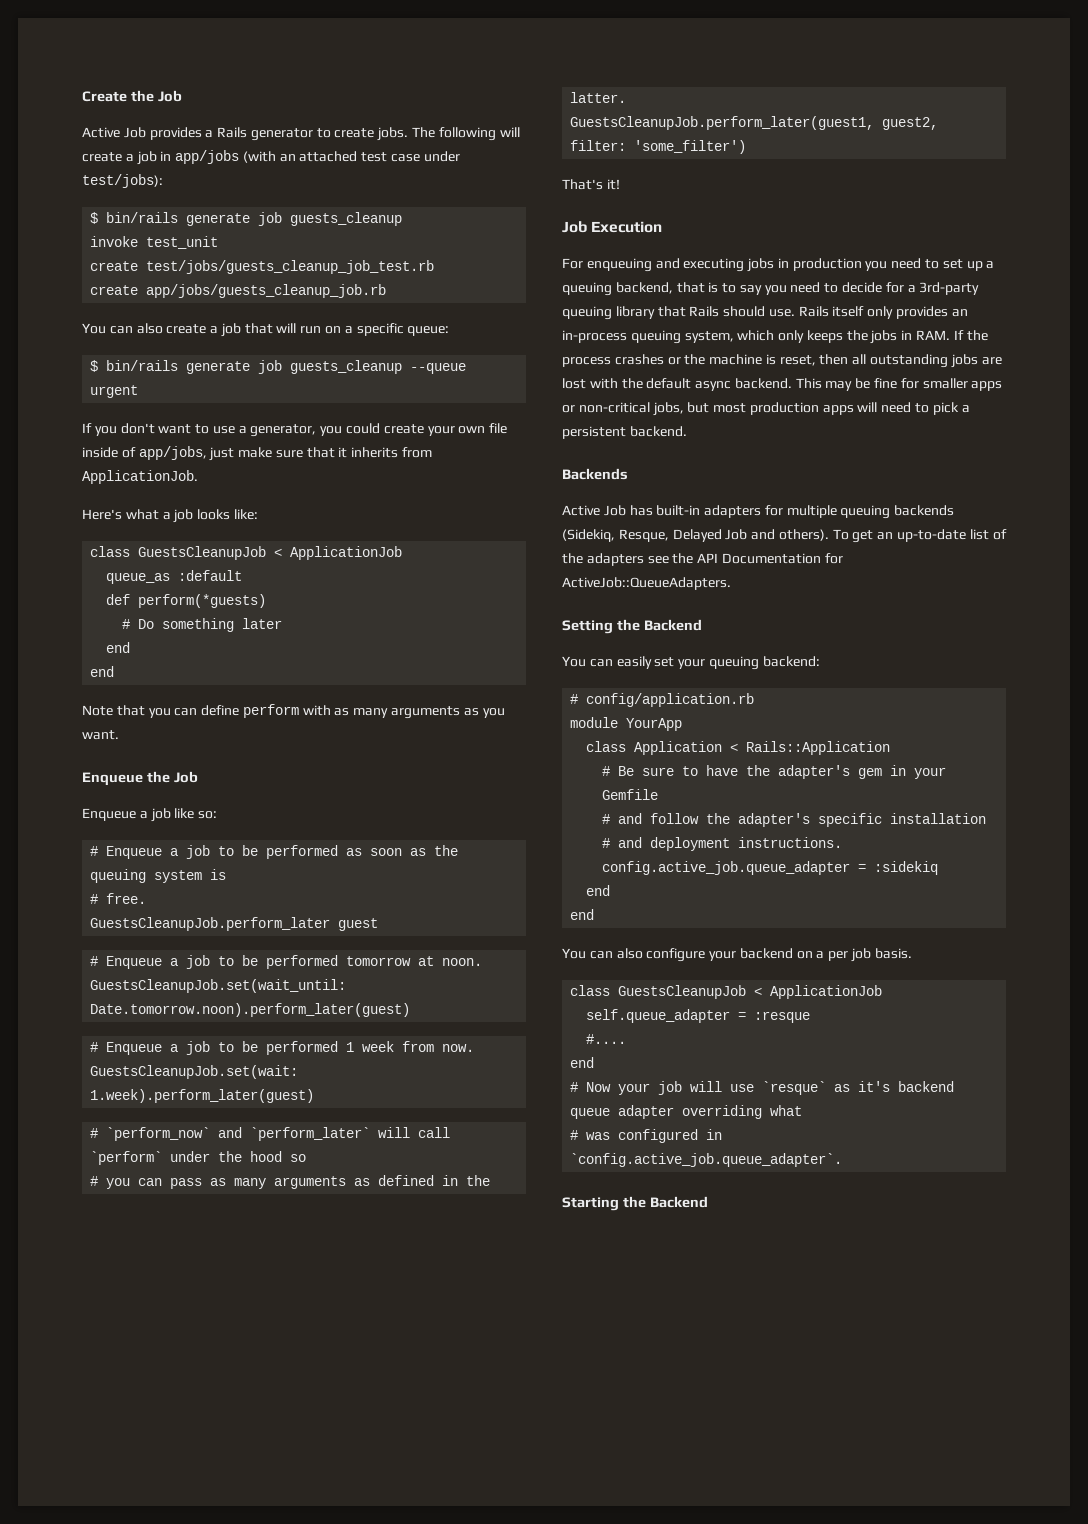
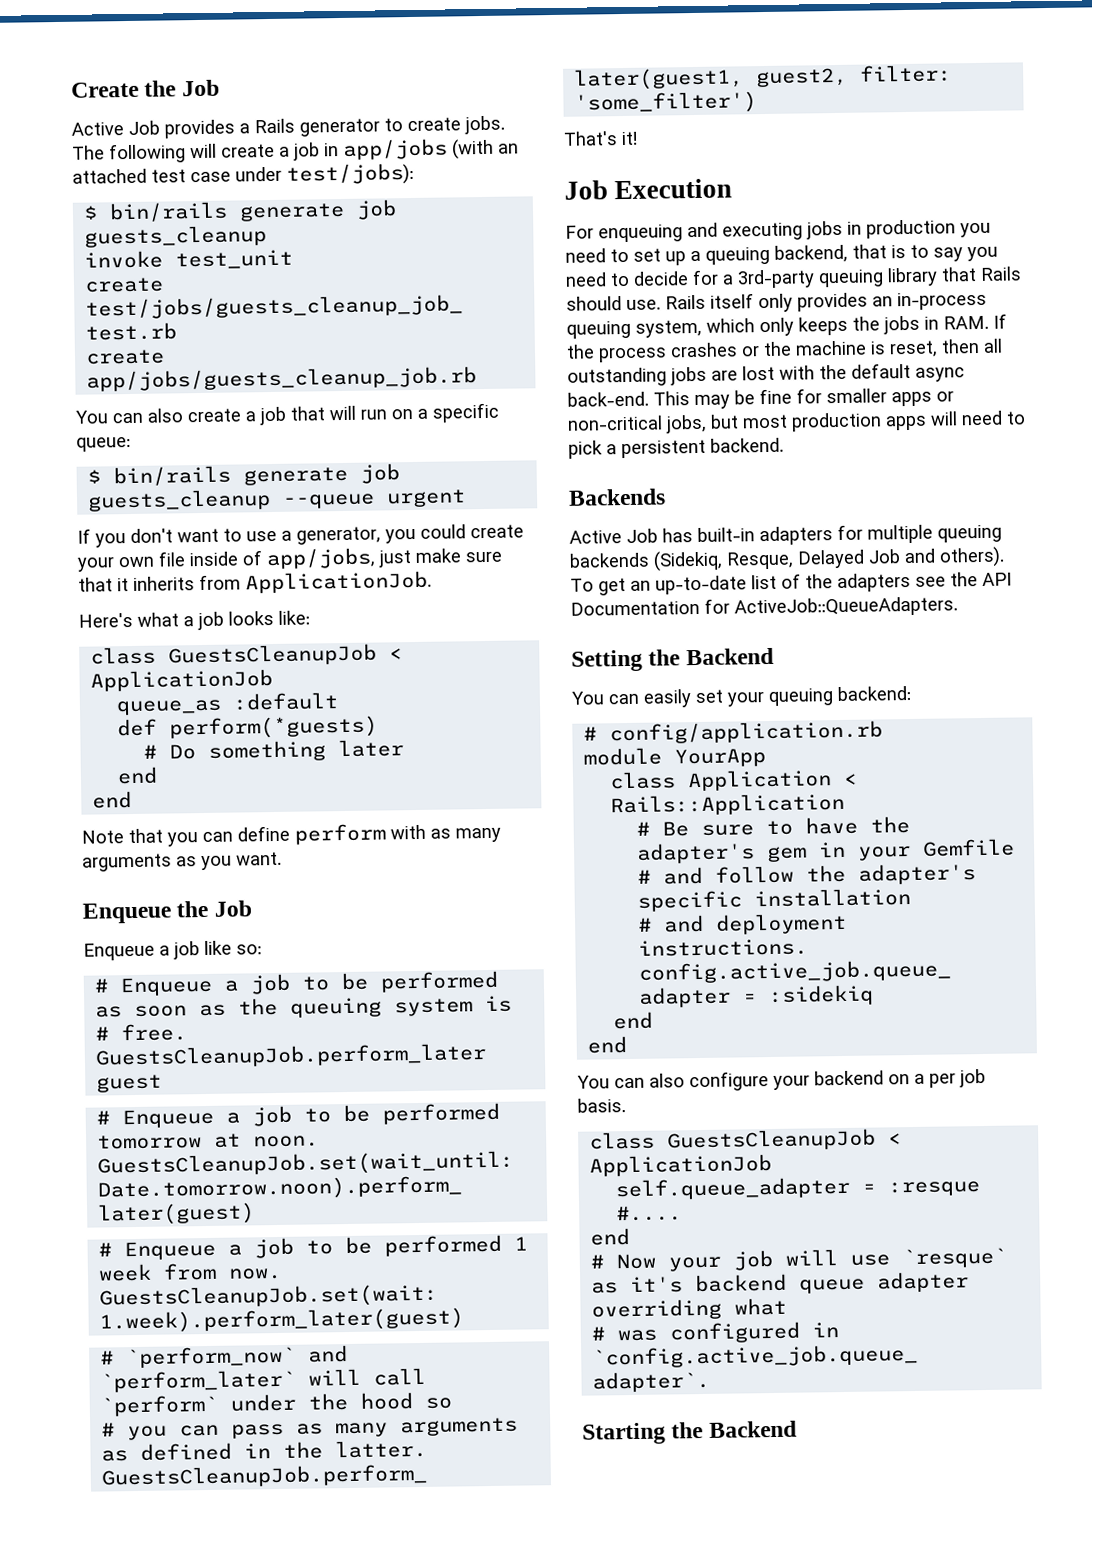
- Rails itself only provides an in-process queuing system, which only keeps the jobs in RAM. If the process crashes or the machine is reset, then all outstanding jobs are lost with the default async backend.
+ Rails itself only provides an in-process queuing system, which only keeps the jobs in RAM. If the process crashes or the machine is reset, then all outstanding jobs are lost with the default async back-end.

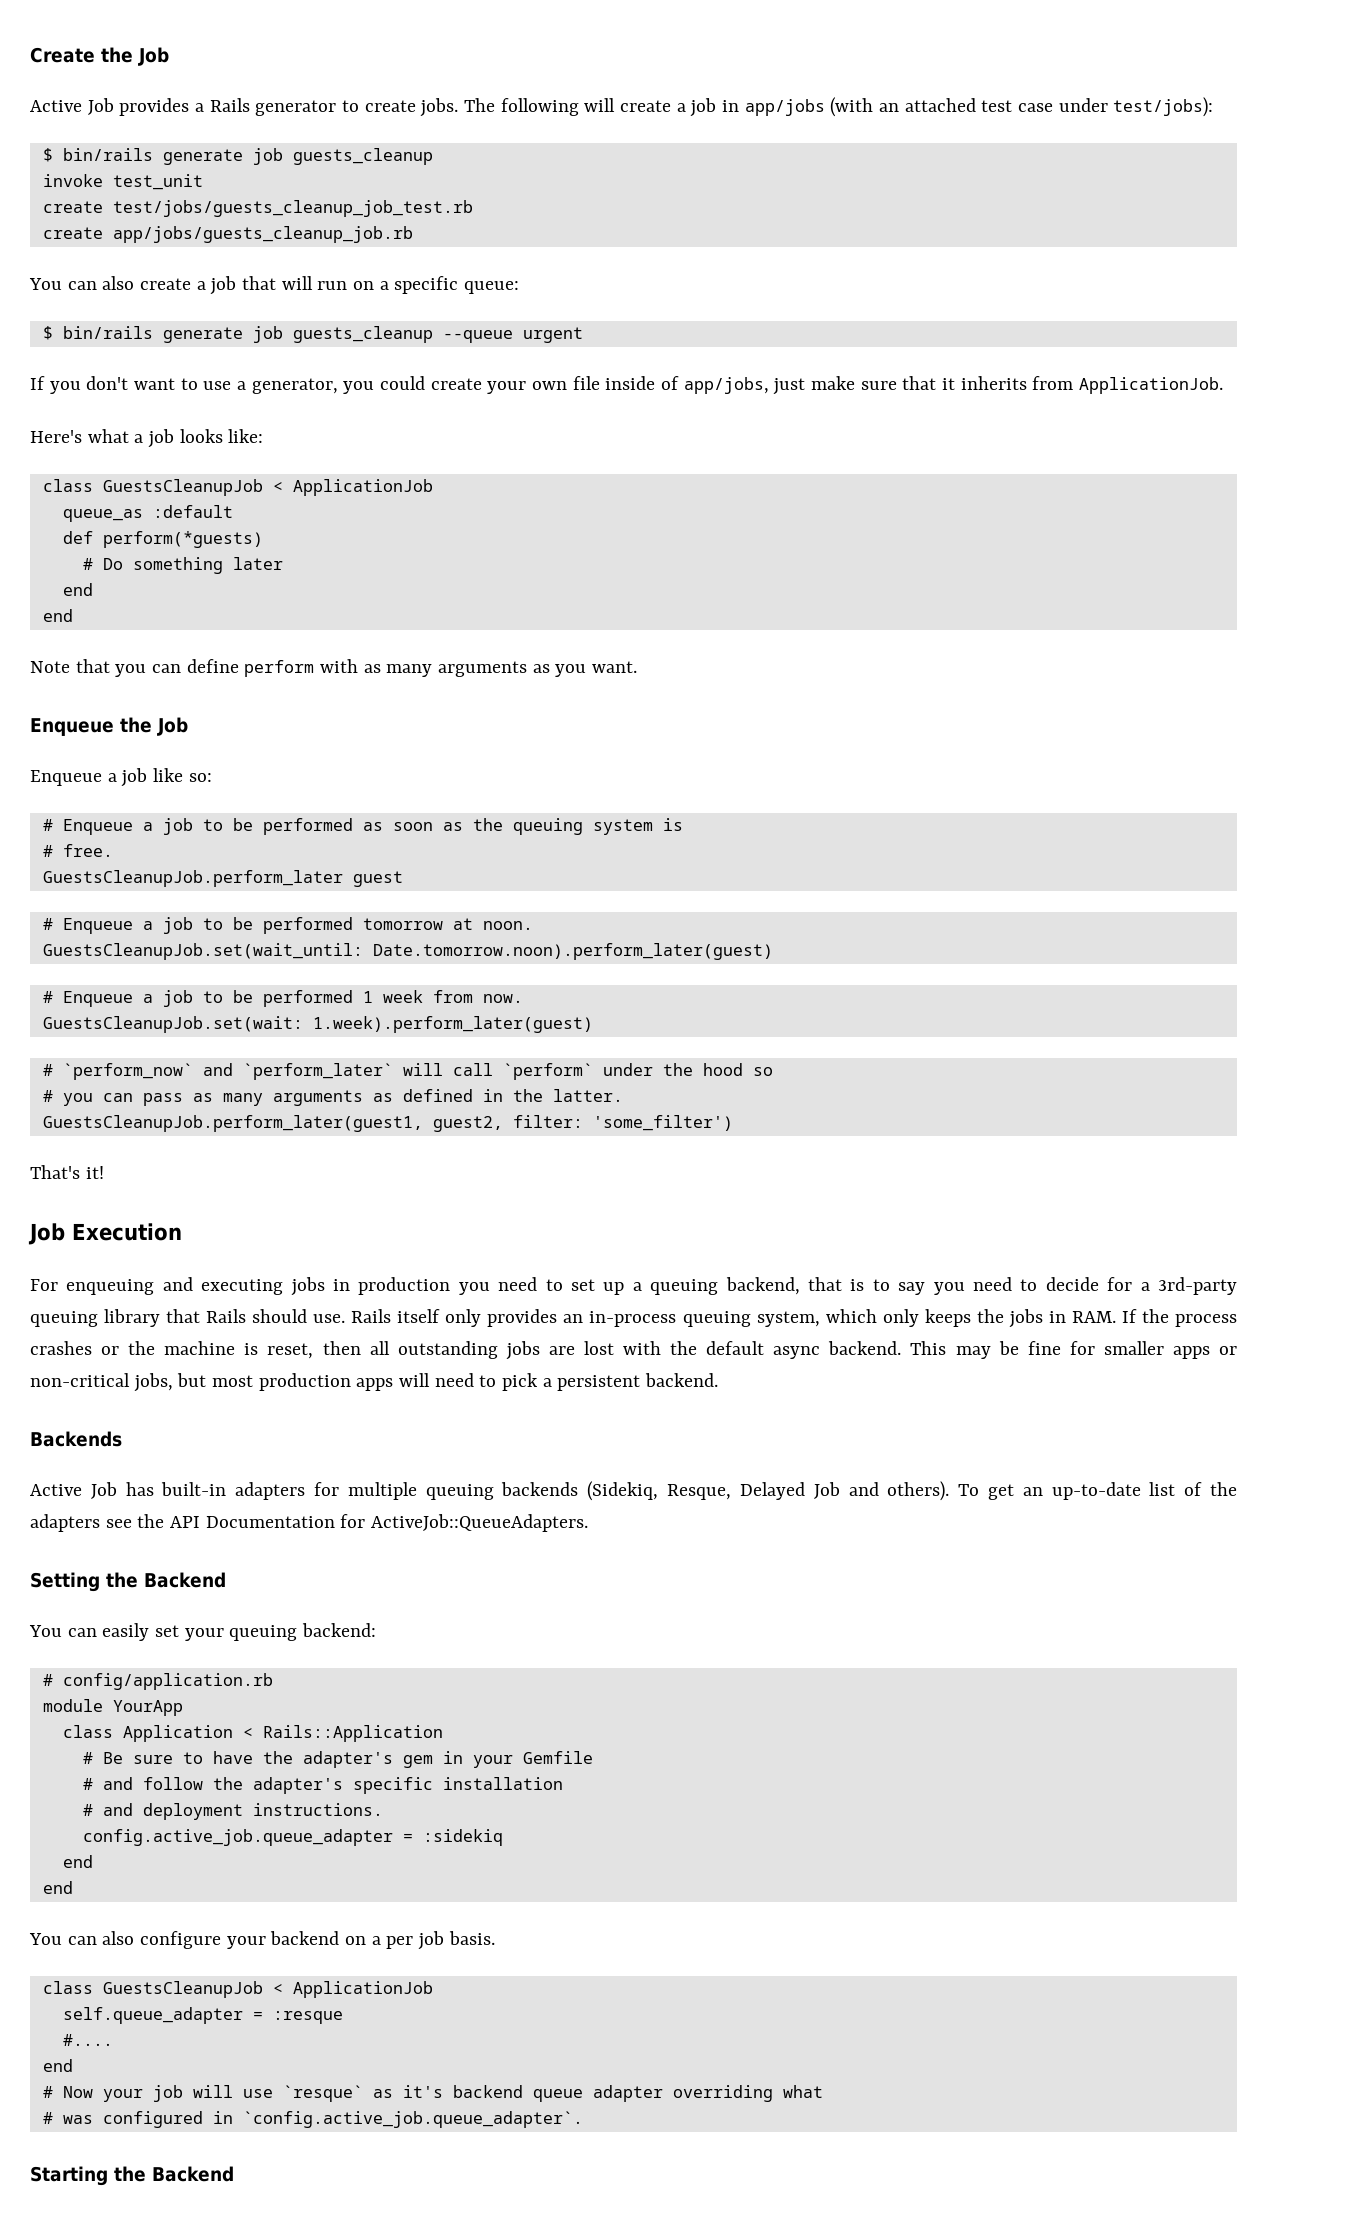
- Rails itself only provides an in-process queuing system, which only keeps the jobs in RAM. If the process crashes or the machine is reset, then all outstanding jobs are lost with the default async back-end.
+ Rails itself only provides an in-process queuing system, which only keeps the jobs in RAM. If the process crashes or the machine is reset, then all outstanding jobs are lost with the default async backend.

